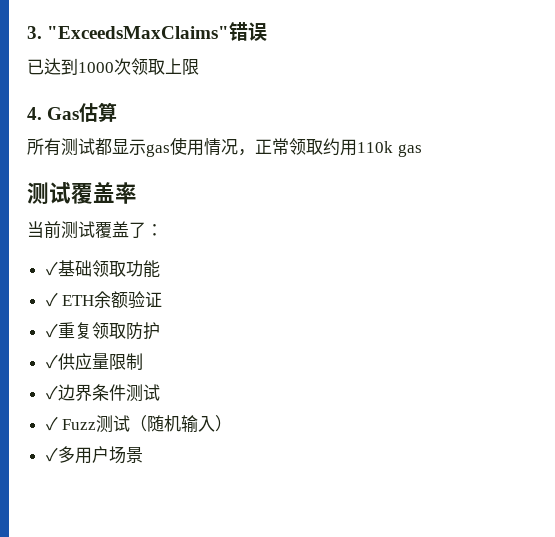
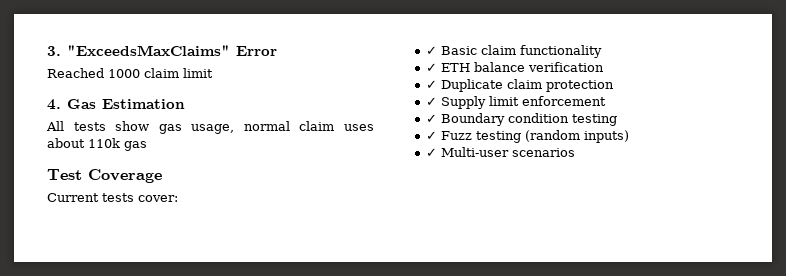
- 3. "ExceedsMaxClaims"错误
- 已达到1000次领取上限
- 4. Gas估算
- 所有测试都显示gas使用情况，正常领取约用110k gas
- 测试覆盖率
- 当前测试覆盖了：
- ✓基础领取功能
+ 3. "ExceedsMaxClaims" Error
+ Reached 1000 claim limit
+ 4. Gas Estimation
+ All tests show gas usage, normal claim uses about 110k gas
+ Test Coverage
+ Current tests cover:
+ ✓ Basic claim functionality
- ✓ ETH余额验证
- ✓重复领取防护
- ✓供应量限制
- ✓边界条件测试
- ✓ Fuzz测试（随机输入）
- ✓多用户场景
+ ✓ ETH balance verification
+ ✓ Duplicate claim protection
+ ✓ Supply limit enforcement
+ ✓ Boundary condition testing
+ ✓ Fuzz testing (random inputs)
+ ✓ Multi-user scenarios

